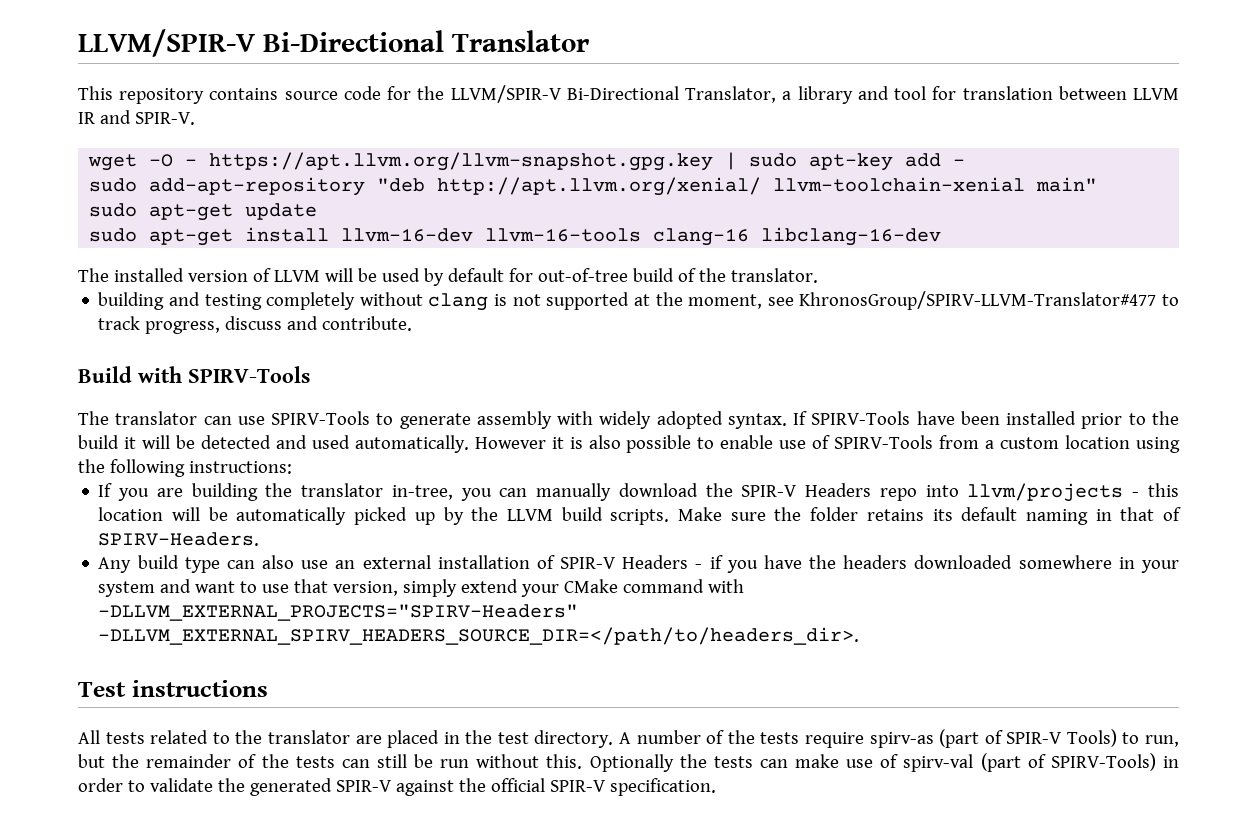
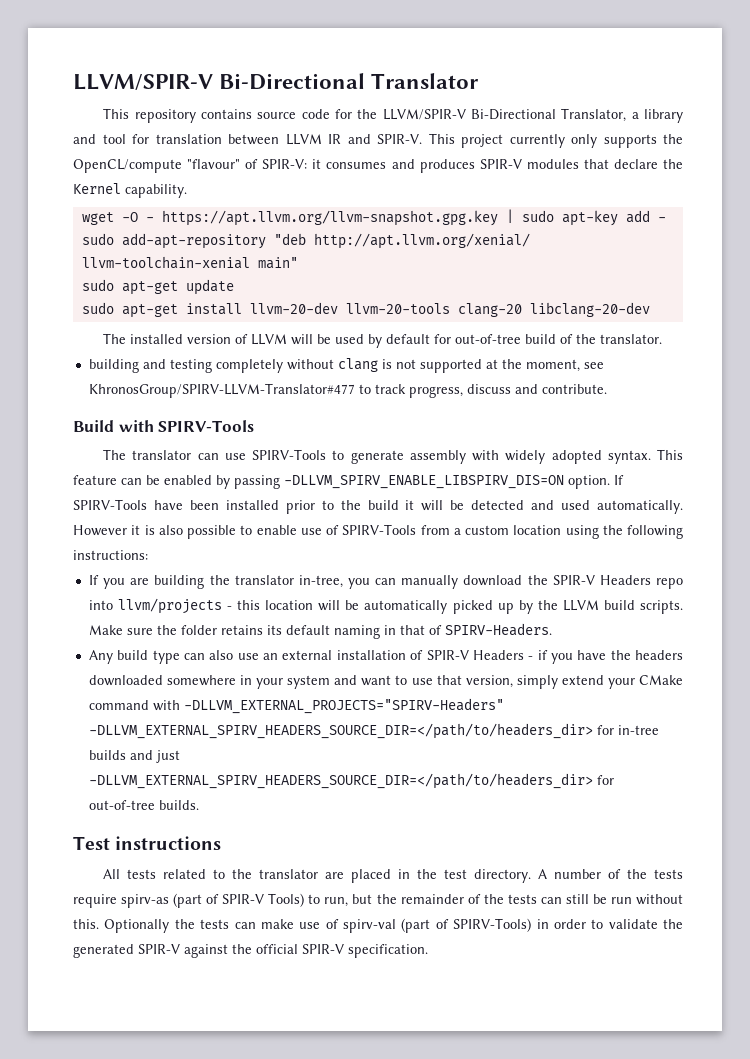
+ This project currently only supports the OpenCL/compute "flavour" of SPIR-V: it consumes and produces SPIR-V modules that declare the Kernel capability.
- sudo apt-get install llvm-16-dev llvm-16-tools clang-16 libclang-16-dev
+ sudo apt-get install llvm-20-dev llvm-20-tools clang-20 libclang-20-dev
+ This feature can be enabled by passing -DLLVM_SPIRV_ENABLE_LIBSPIRV_DIS=ON option.
- Any build type can also use an external installation of SPIR-V Headers - if you have the headers downloaded somewhere in your system and want to use that version, simply extend your CMake command with -DLLVM_EXTERNAL_PROJECTS="SPIRV-Headers" -DLLVM_EXTERNAL_SPIRV_HEADERS_SOURCE_DIR=</path/to/headers_dir>.
+ Any build type can also use an external installation of SPIR-V Headers - if you have the headers downloaded somewhere in your system and want to use that version, simply extend your CMake command with -DLLVM_EXTERNAL_PROJECTS="SPIRV-Headers" -DLLVM_EXTERNAL_SPIRV_HEADERS_SOURCE_DIR=</path/to/headers_dir> for in-tree builds and just -DLLVM_EXTERNAL_SPIRV_HEADERS_SOURCE_DIR=</path/to/headers_dir> for out-of-tree builds.

